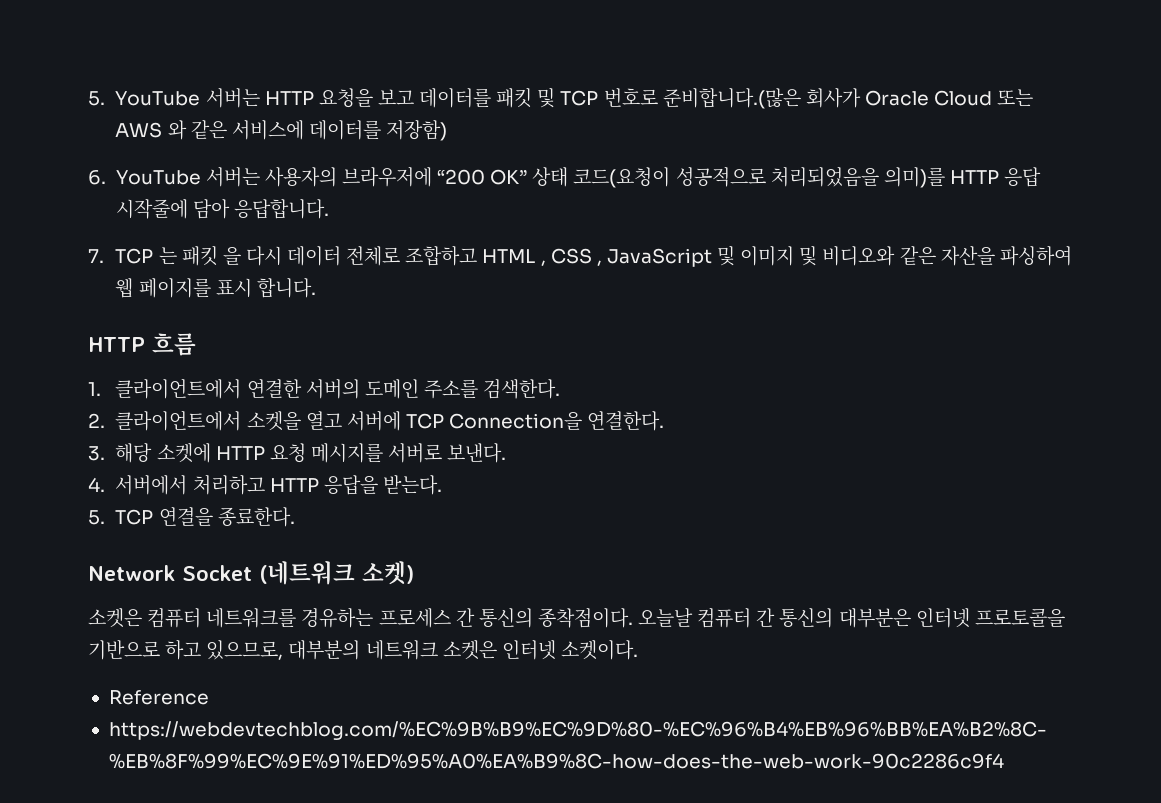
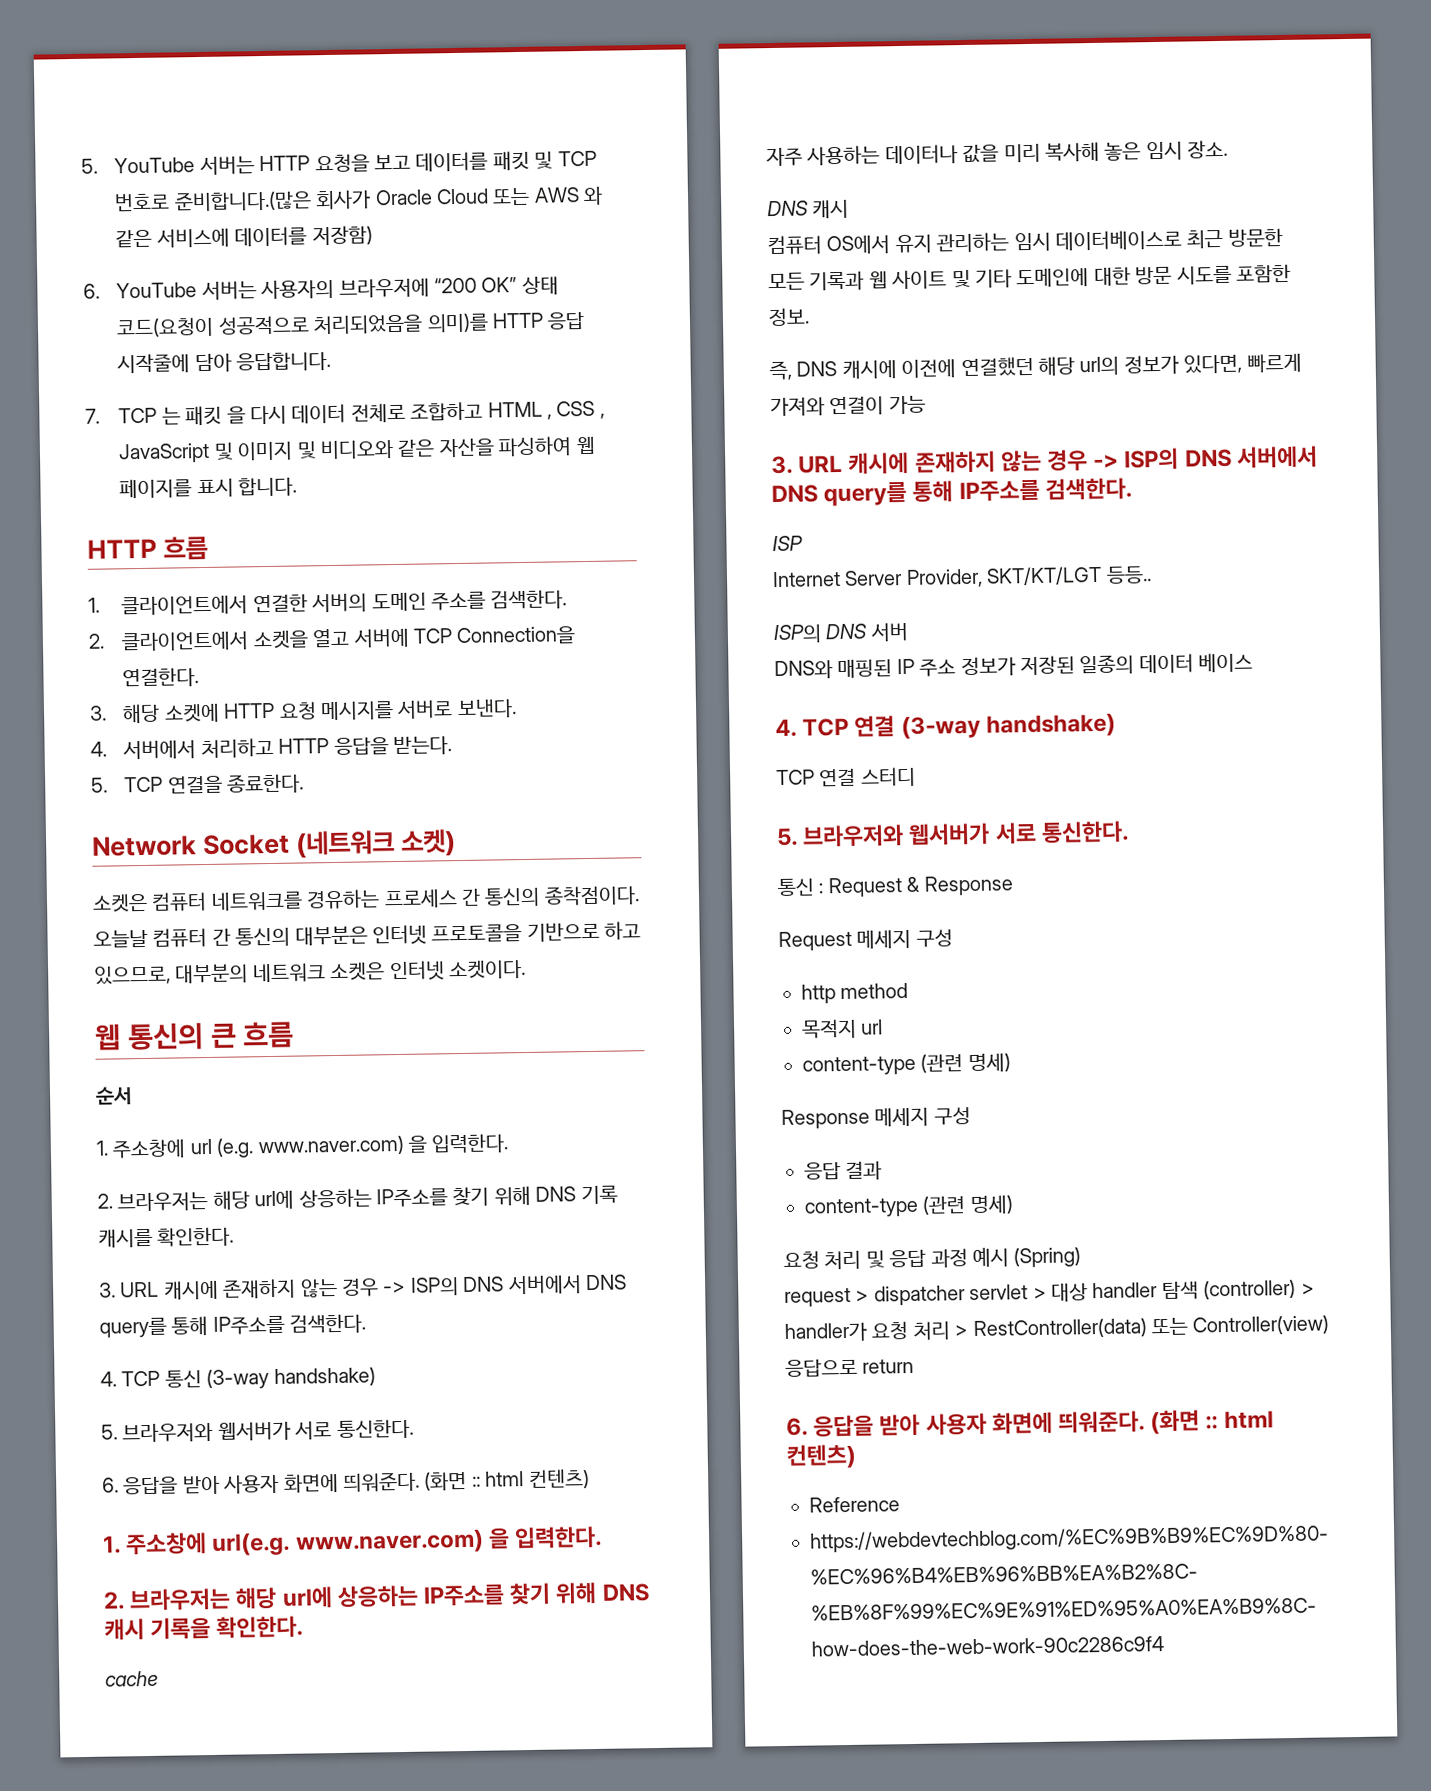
+ 웹 통신의 큰 흐름
+ 순서
+ 1. 주소창에 url (e.g. www.naver.com) 을 입력한다.
+ 2. 브라우저는 해당 url에 상응하는 IP주소를 찾기 위해 DNS 기록 캐시를 확인한다.
+ 3. URL 캐시에 존재하지 않는 경우 -> ISP의 DNS 서버에서 DNS query를 통해 IP주소를 검색한다.
+ 4. TCP 통신 (3-way handshake)
+ 5. 브라우저와 웹서버가 서로 통신한다.
+ 6. 응답을 받아 사용자 화면에 띄워준다. (화면 :: html 컨텐츠)
+ 1. 주소창에 url(e.g. www.naver.com) 을 입력한다.
+ 2. 브라우저는 해당 url에 상응하는 IP주소를 찾기 위해 DNS 캐시 기록을 확인한다.
+ cache
+ 자주 사용하는 데이터나 값을 미리 복사해 놓은 임시 장소.
+ DNS 캐시
+ 컴퓨터 OS에서 유지 관리하는 임시 데이터베이스로 최근 방문한 모든 기록과 웹 사이트 및 기타 도메인에 대한 방문 시도를 포함한 정보.
+ 즉, DNS 캐시에 이전에 연결했던 해당 url의 정보가 있다면, 빠르게 가져와 연결이 가능
+ 3. URL 캐시에 존재하지 않는 경우 -> ISP의 DNS 서버에서 DNS query를 통해 IP주소를 검색한다.
+ ISP
+ Internet Server Provider, SKT/KT/LGT 등등..
+ ISP의 DNS 서버
+ DNS와 매핑된 IP 주소 정보가 저장된 일종의 데이터 베이스
+ 4. TCP 연결 (3-way handshake)
+ TCP 연결 스터디
+ 5. 브라우저와 웹서버가 서로 통신한다.
+ 통신 : Request & Response
+ Request 메세지 구성
+ http method
+ 목적지 url
+ content-type (관련 명세)
+ Response 메세지 구성
+ 응답 결과
+ content-type (관련 명세)
+ 요청 처리 및 응답 과정 예시 (Spring)
+ request > dispatcher servlet > 대상 handler 탐색 (controller) > handler가 요청 처리 > RestController(data) 또는 Controller(view) 응답으로 return
+ 6. 응답을 받아 사용자 화면에 띄워준다. (화면 :: html 컨텐츠)

